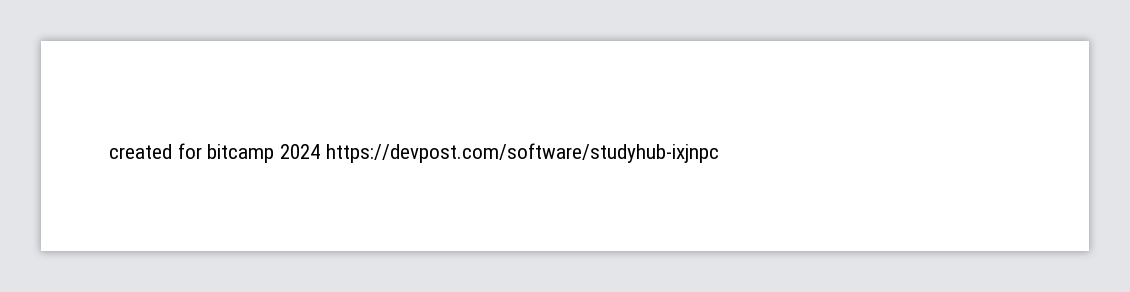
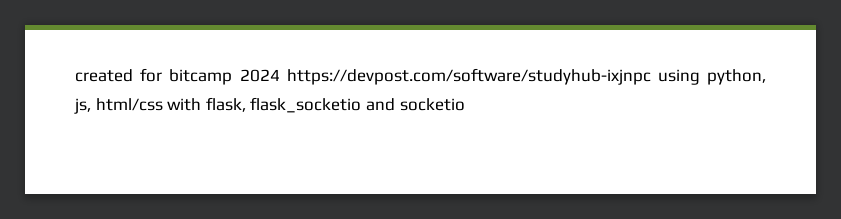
- created for bitcamp 2024 https://devpost.com/software/studyhub-ixjnpc
+ created for bitcamp 2024 https://devpost.com/software/studyhub-ixjnpc using python, js, html/css with flask, flask_socketio and socketio

